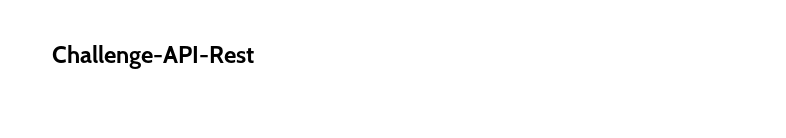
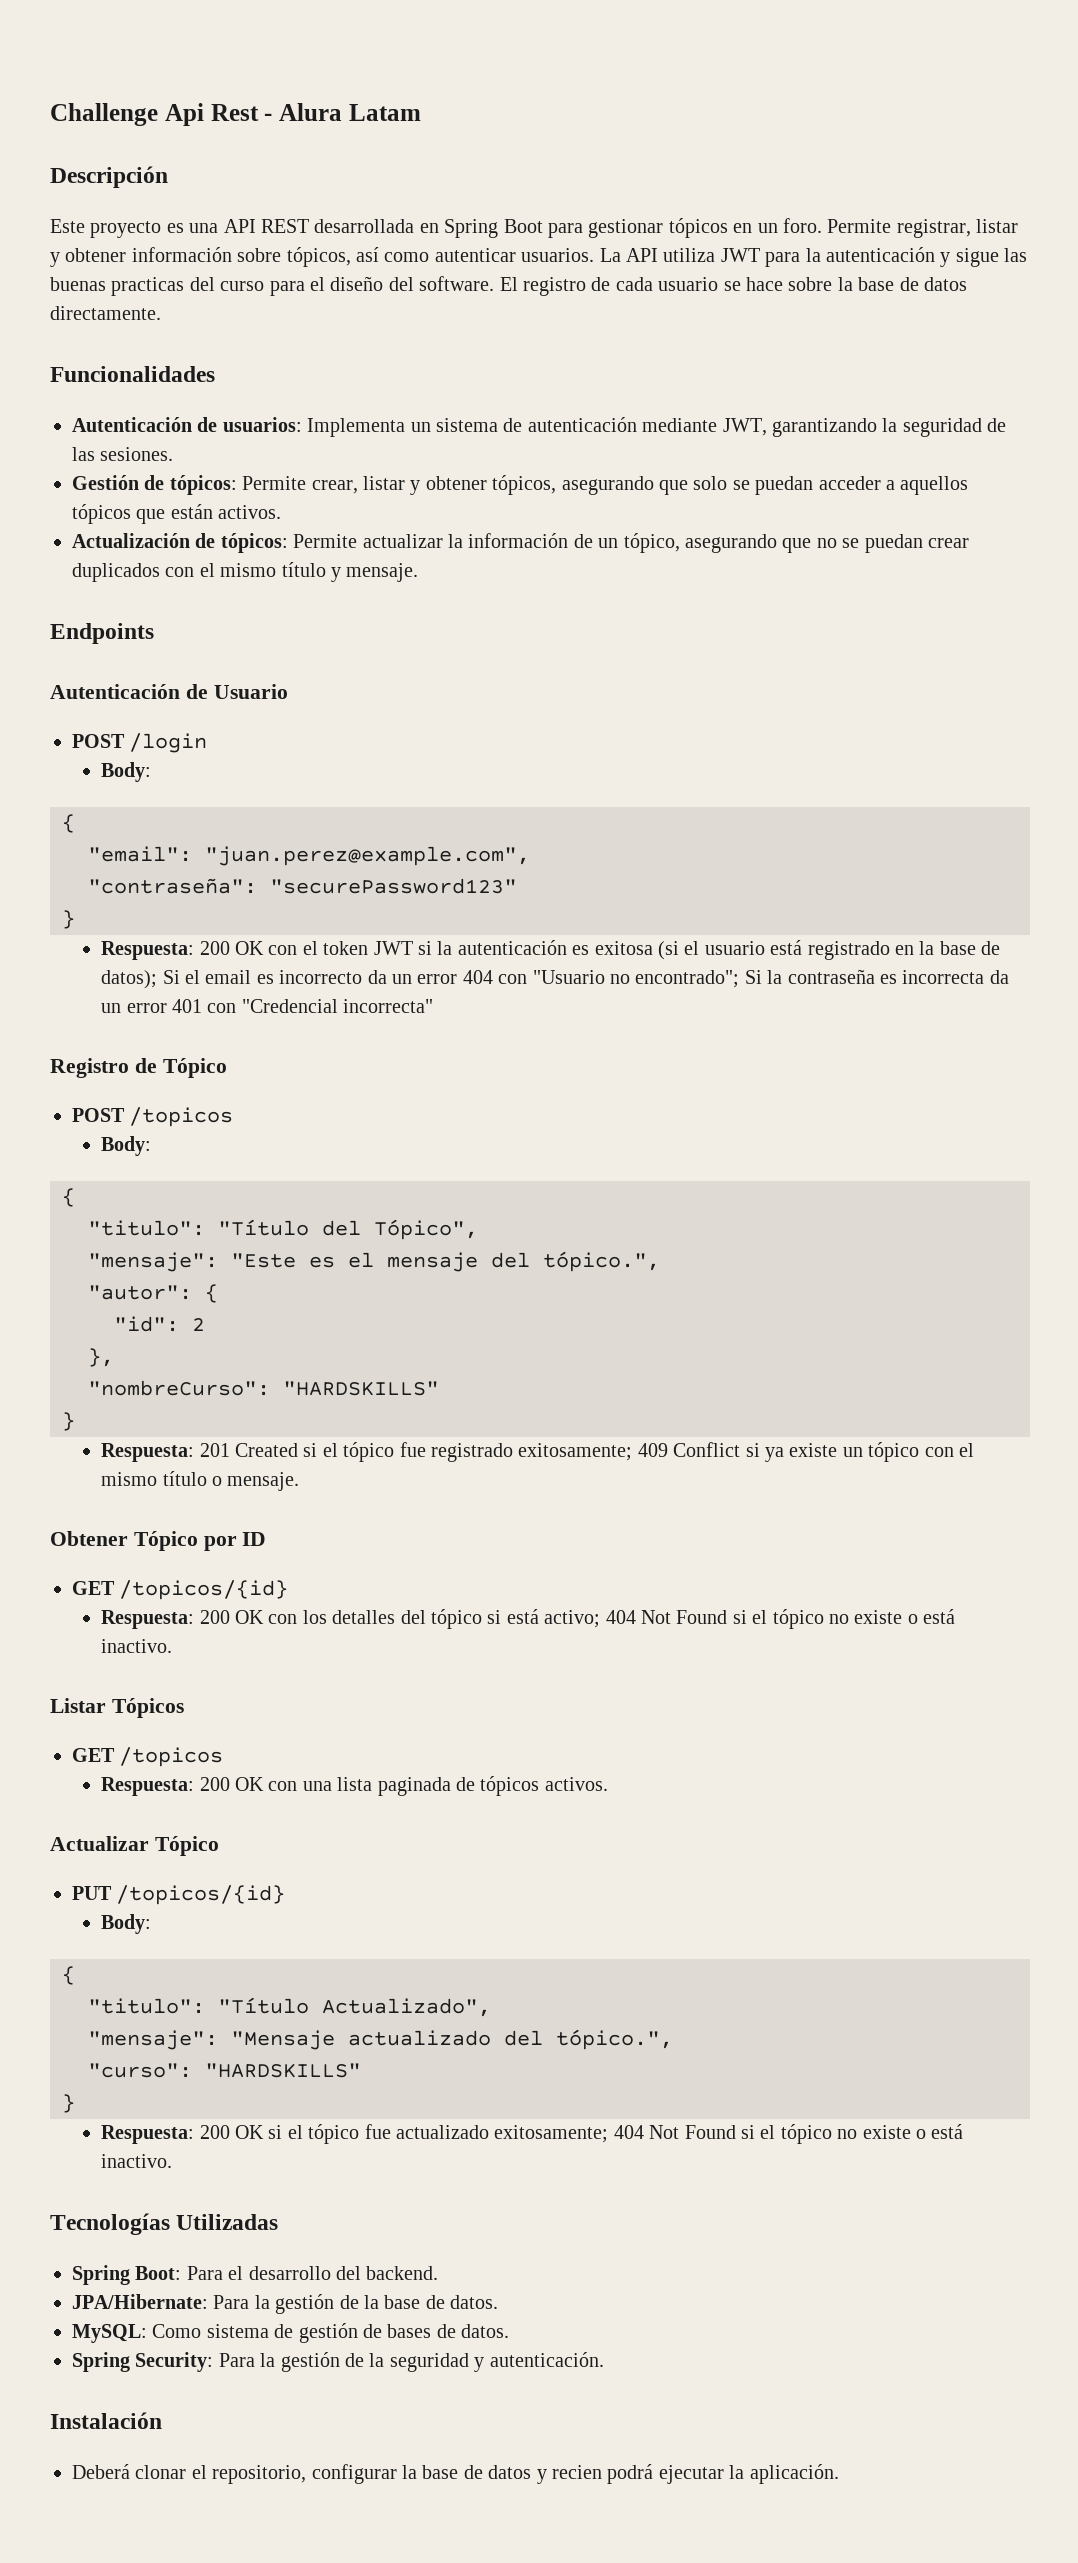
- Challenge-API-Rest
+ Challenge Api Rest - Alura Latam
+ Descripción
+ Este proyecto es una API REST desarrollada en Spring Boot para gestionar tópicos en un foro. Permite registrar, listar y obtener información sobre tópicos, así como autenticar usuarios. La API utiliza JWT para la autenticación y sigue las buenas practicas del curso para el diseño del software. El registro de cada usuario se hace sobre la base de datos directamente.
+ Funcionalidades
+ Autenticación de usuarios: Implementa un sistema de autenticación mediante JWT, garantizando la seguridad de las sesiones.
+ Gestión de tópicos: Permite crear, listar y obtener tópicos, asegurando que solo se puedan acceder a aquellos tópicos que están activos.
+ Actualización de tópicos: Permite actualizar la información de un tópico, asegurando que no se puedan crear duplicados con el mismo título y mensaje.
+ Endpoints
+ Autenticación de Usuario
+ POST /login
+ Body:
+ {
+ "email": "juan.perez@example.com",
+ "contraseña": "securePassword123"
+ }
+ Respuesta: 200 OK con el token JWT si la autenticación es exitosa (si el usuario está registrado en la base de datos); Si el email es incorrecto da un error 404 con "Usuario no encontrado"; Si la contraseña es incorrecta da un error 401 con "Credencial incorrecta"
+ Registro de Tópico
+ POST /topicos
+ Body:
+ {
+ "titulo": "Título del Tópico",
+ "mensaje": "Este es el mensaje del tópico.",
+ "autor": {
+ "id": 2
+ },
+ "nombreCurso": "HARDSKILLS"
+ }
+ Respuesta: 201 Created si el tópico fue registrado exitosamente; 409 Conflict si ya existe un tópico con el mismo título o mensaje.
+ Obtener Tópico por ID
+ GET /topicos/{id}
+ Respuesta: 200 OK con los detalles del tópico si está activo; 404 Not Found si el tópico no existe o está inactivo.
+ Listar Tópicos
+ GET /topicos
+ Respuesta: 200 OK con una lista paginada de tópicos activos.
+ Actualizar Tópico
+ PUT /topicos/{id}
+ Body:
+ {
+ "titulo": "Título Actualizado",
+ "mensaje": "Mensaje actualizado del tópico.",
+ "curso": "HARDSKILLS"
+ }
+ Respuesta: 200 OK si el tópico fue actualizado exitosamente; 404 Not Found si el tópico no existe o está inactivo.
+ Tecnologías Utilizadas
+ Spring Boot: Para el desarrollo del backend.
+ JPA/Hibernate: Para la gestión de la base de datos.
+ MySQL: Como sistema de gestión de bases de datos.
+ Spring Security: Para la gestión de la seguridad y autenticación.
+ Instalación
+ Deberá clonar el repositorio, configurar la base de datos y recien podrá ejecutar la aplicación.

